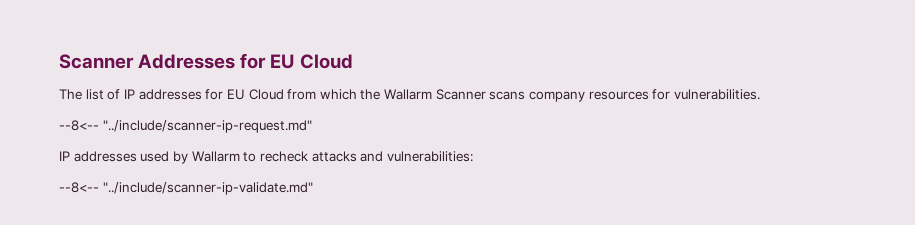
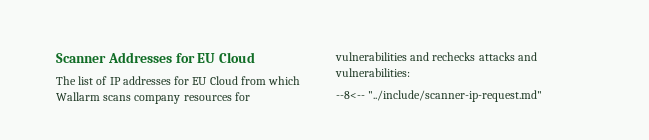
- The list of IP addresses for EU Cloud from which the Wallarm Scanner scans company resources for vulnerabilities.
- --8<-- "../include/scanner-ip-request.md"
- IP addresses used by Wallarm to recheck attacks and vulnerabilities:
+ The list of IP addresses for EU Cloud from which Wallarm scans company resources for vulnerabilities and rechecks attacks and vulnerabilities:
- --8<-- "../include/scanner-ip-validate.md"
+ --8<-- "../include/scanner-ip-request.md"

